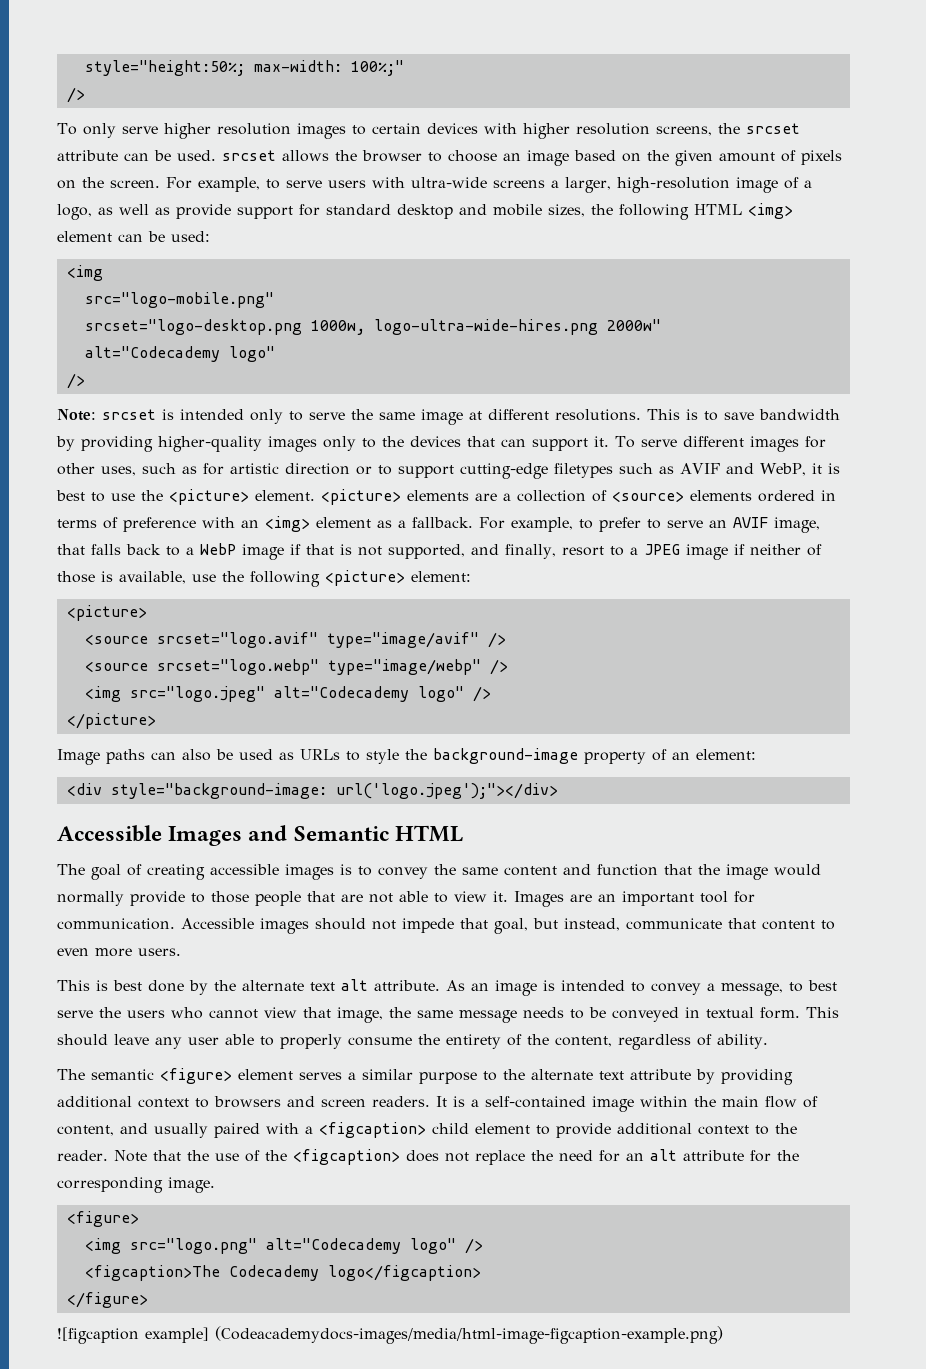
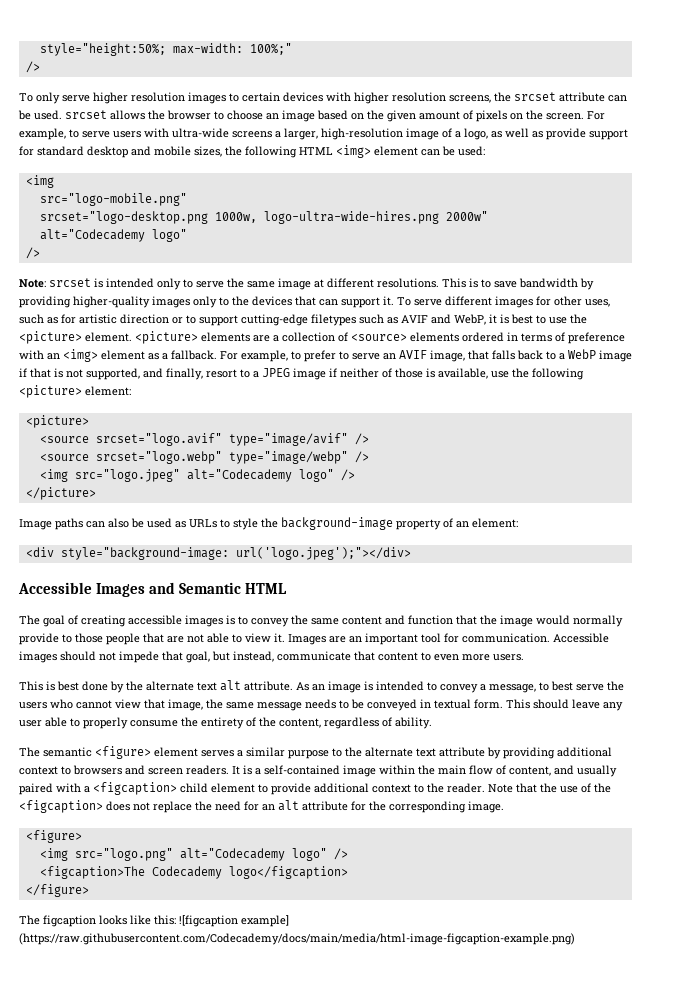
- ![figcaption example] (Codeacademydocs-images/media/html-image-figcaption-example.png)
+ The figcaption looks like this: ![figcaption example] (https://raw.githubusercontent.com/Codecademy/docs/main/media/html-image-figcaption-example.png)

